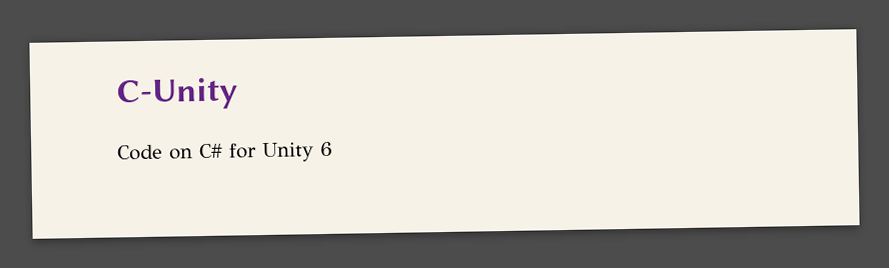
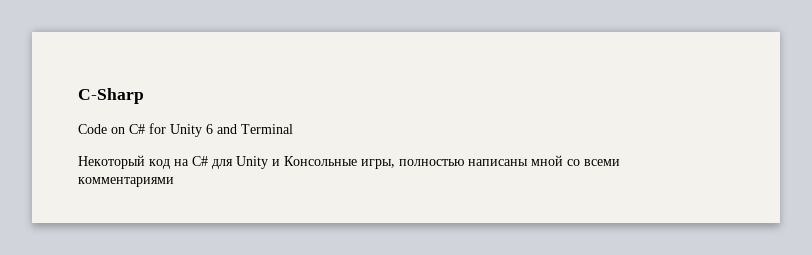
- C-Unity
+ C-Sharp
- Code on C# for Unity 6
+ Code on C# for Unity 6 and Terminal
+ Некоторый код на C# для Unity и Консольные игры, полностью написаны мной со всеми комментариями

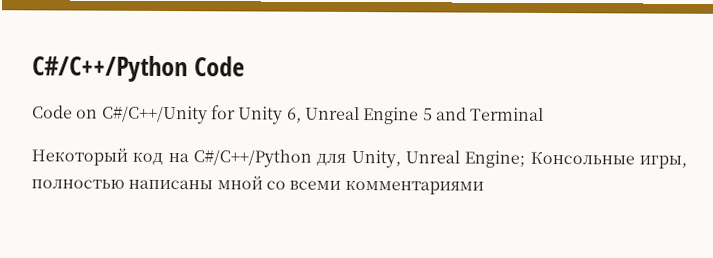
- C-Sharp
+ C#/C++/Python Code
- Code on C# for Unity 6 and Terminal
+ Code on C#/C++/Unity for Unity 6, Unreal Engine 5 and Terminal
- Некоторый код на C# для Unity и Консольные игры, полностью написаны мной со всеми комментариями
+ Некоторый код на C#/C++/Python для Unity, Unreal Engine; Консольные игры, полностью написаны мной со всеми комментариями

